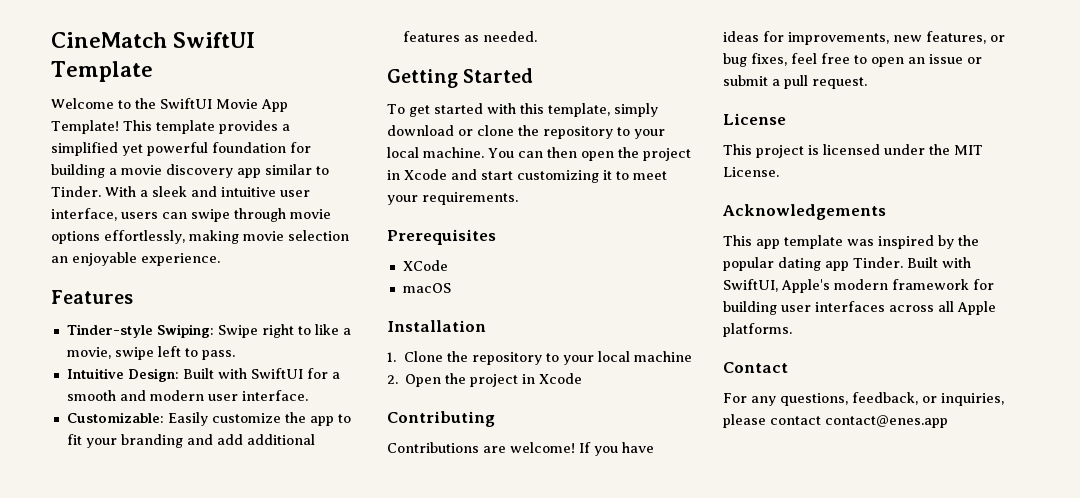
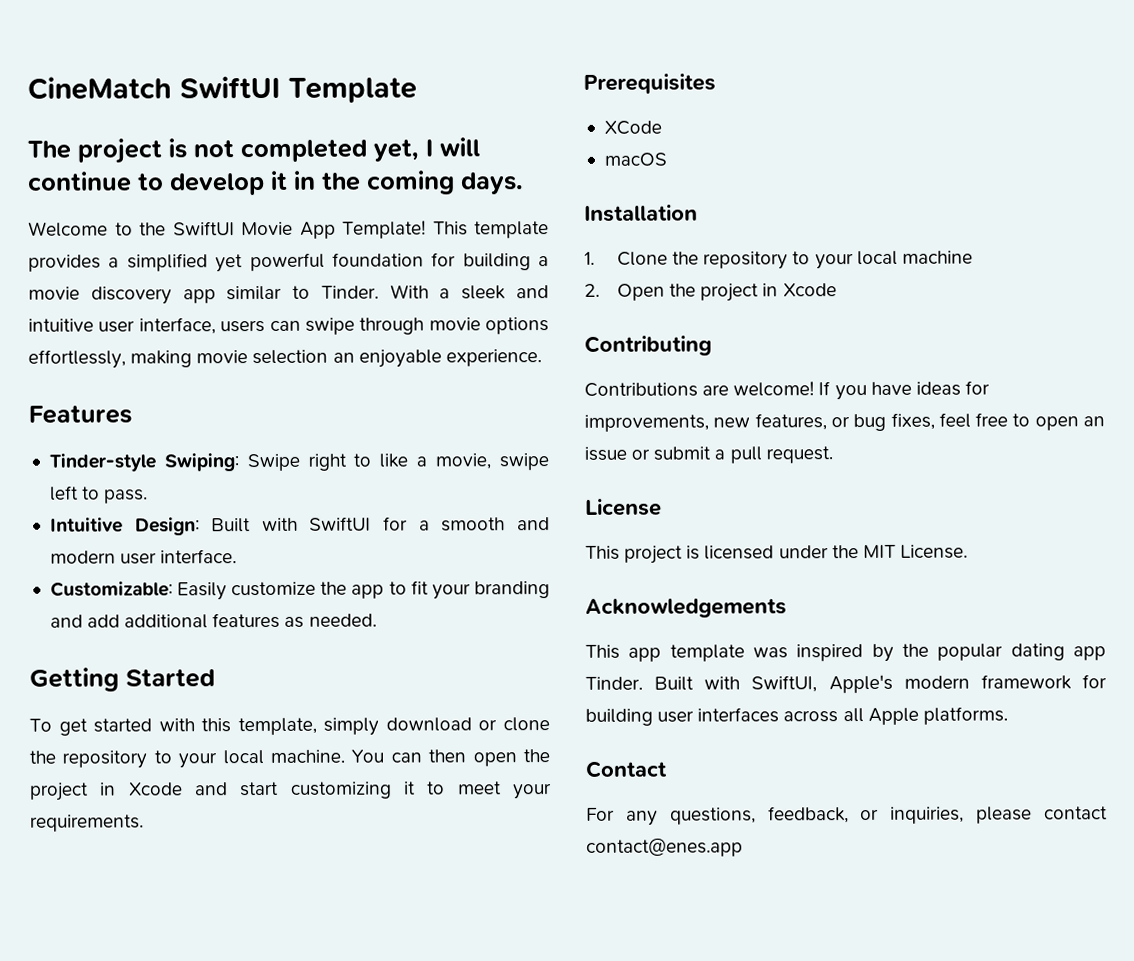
+ The project is not completed yet, I will continue to develop it in the coming days.

